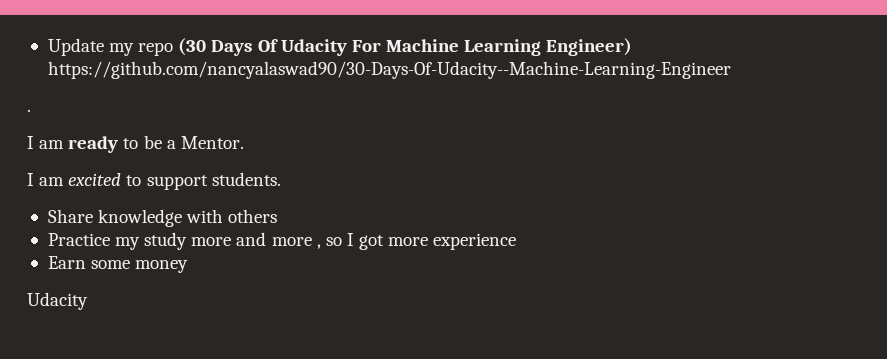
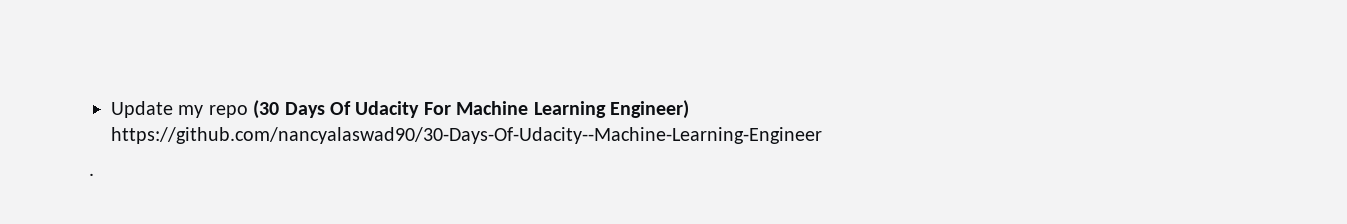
- I am ready to be a Mentor.
- I am excited to support students.
- Share knowledge with others
- Practice my study more and more , so I got more experience
- Earn some money
- Udacity

